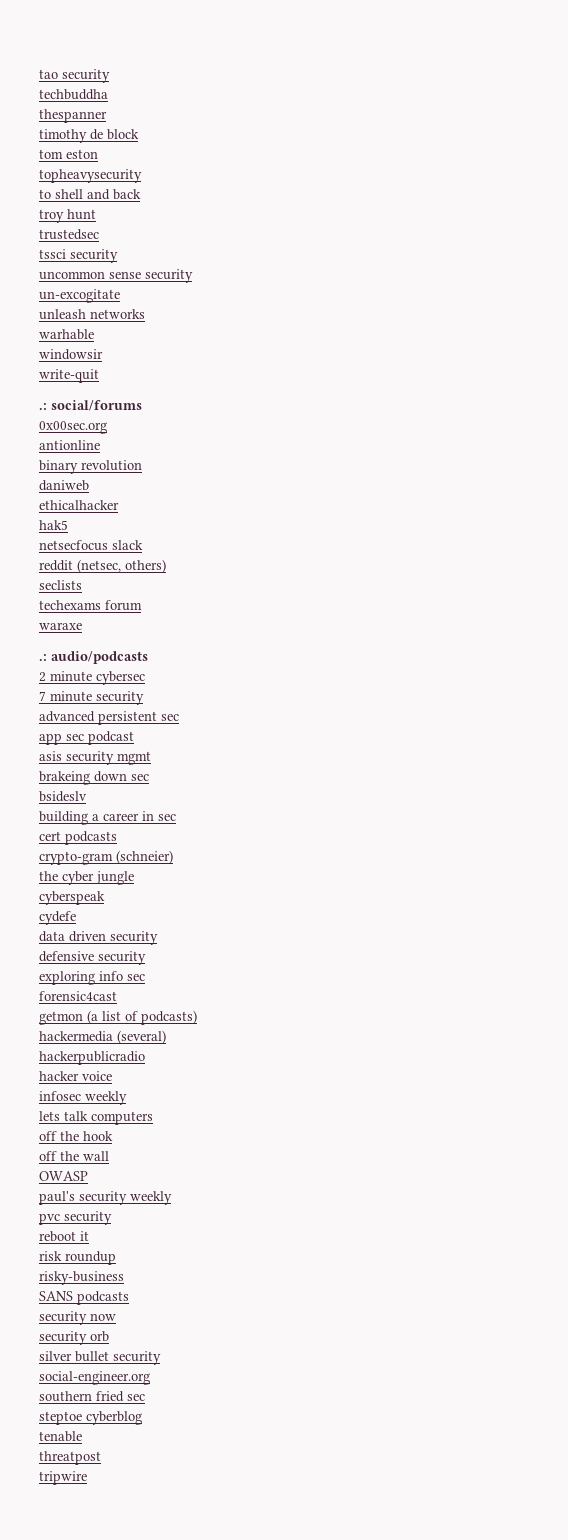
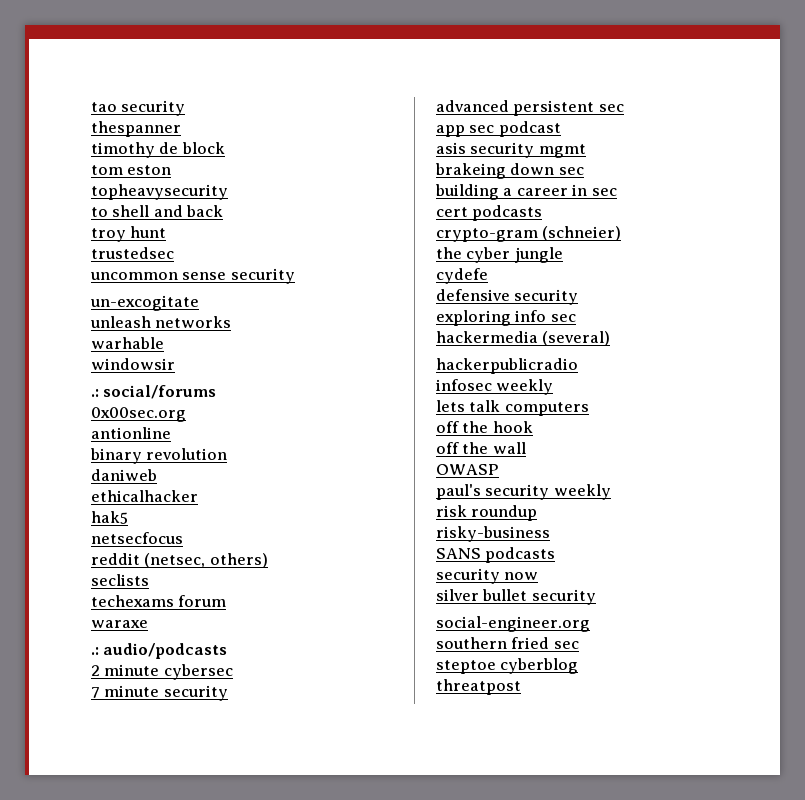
- techbuddha
- tssci security
- write-quit
- netsecfocus slack
+ netsecfocus
- bsideslv
- cyberspeak
- data driven security
- forensic4cast
- getmon (a list of podcasts)
- hacker voice
- pvc security
- reboot it
- security orb
- tenable
- tripwire

